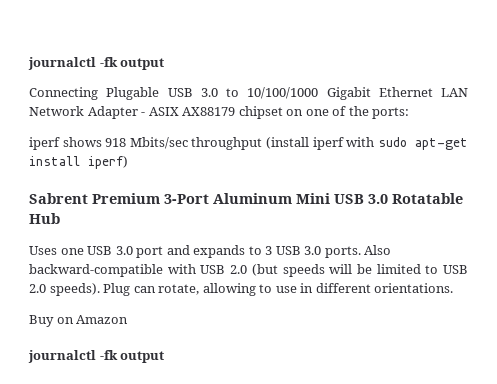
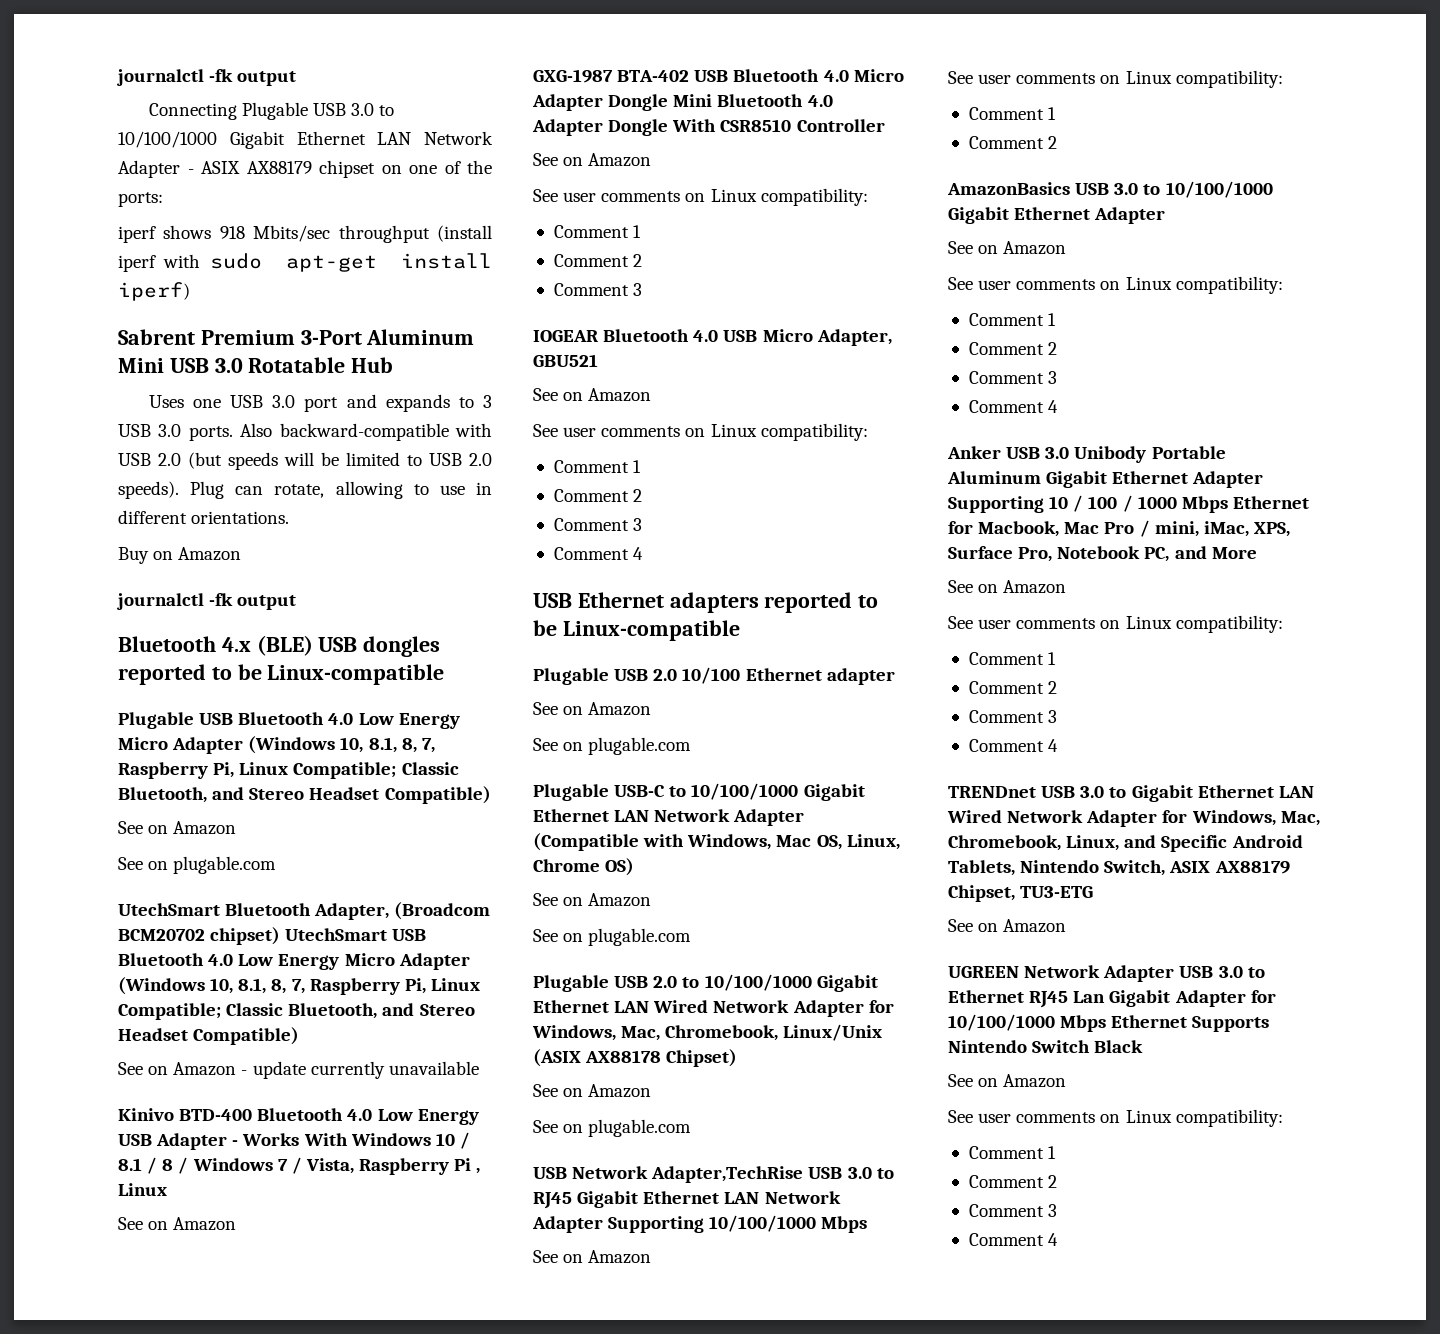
+ Bluetooth 4.x (BLE) USB dongles reported to be Linux-compatible
+ Plugable USB Bluetooth 4.0 Low Energy Micro Adapter (Windows 10, 8.1, 8, 7, Raspberry Pi, Linux Compatible; Classic Bluetooth, and Stereo Headset Compatible)
+ See on Amazon
+ See on plugable.com
+ UtechSmart Bluetooth Adapter, (Broadcom BCM20702 chipset) UtechSmart USB Bluetooth 4.0 Low Energy Micro Adapter (Windows 10, 8.1, 8, 7, Raspberry Pi, Linux Compatible; Classic Bluetooth, and Stereo Headset Compatible)
+ See on Amazon - update currently unavailable
+ Kinivo BTD-400 Bluetooth 4.0 Low Energy USB Adapter - Works With Windows 10 / 8.1 / 8 / Windows 7 / Vista, Raspberry Pi , Linux
+ See on Amazon
+ GXG-1987 BTA-402 USB Bluetooth 4.0 Micro Adapter Dongle Mini Bluetooth 4.0 Adapter Dongle With CSR8510 Controller
+ See on Amazon
+ See user comments on Linux compatibility:
+ Comment 1
+ Comment 2
+ Comment 3
+ IOGEAR Bluetooth 4.0 USB Micro Adapter, GBU521
+ See on Amazon
+ See user comments on Linux compatibility:
+ Comment 1
+ Comment 2
+ Comment 3
+ Comment 4
+ USB Ethernet adapters reported to be Linux-compatible
+ Plugable USB 2.0 10/100 Ethernet adapter
+ See on Amazon
+ See on plugable.com
+ Plugable USB-C to 10/100/1000 Gigabit Ethernet LAN Network Adapter (Compatible with Windows, Mac OS, Linux, Chrome OS)
+ See on Amazon
+ See on plugable.com
+ Plugable USB 2.0 to 10/100/1000 Gigabit Ethernet LAN Wired Network Adapter for Windows, Mac, Chromebook, Linux/Unix (ASIX AX88178 Chipset)
+ See on Amazon
+ See on plugable.com
+ USB Network Adapter,TechRise USB 3.0 to RJ45 Gigabit Ethernet LAN Network Adapter Supporting 10/100/1000 Mbps
+ See on Amazon
+ See user comments on Linux compatibility:
+ Comment 1
+ Comment 2
+ AmazonBasics USB 3.0 to 10/100/1000 Gigabit Ethernet Adapter
+ See on Amazon
+ See user comments on Linux compatibility:
+ Comment 1
+ Comment 2
+ Comment 3
+ Comment 4
+ Anker USB 3.0 Unibody Portable Aluminum Gigabit Ethernet Adapter Supporting 10 / 100 / 1000 Mbps Ethernet for Macbook, Mac Pro / mini, iMac, XPS, Surface Pro, Notebook PC, and More
+ See on Amazon
+ See user comments on Linux compatibility:
+ Comment 1
+ Comment 2
+ Comment 3
+ Comment 4
+ TRENDnet USB 3.0 to Gigabit Ethernet LAN Wired Network Adapter for Windows, Mac, Chromebook, Linux, and Specific Android Tablets, Nintendo Switch, ASIX AX88179 Chipset, TU3-ETG
+ See on Amazon
+ UGREEN Network Adapter USB 3.0 to Ethernet RJ45 Lan Gigabit Adapter for 10/100/1000 Mbps Ethernet Supports Nintendo Switch Black
+ See on Amazon
+ See user comments on Linux compatibility:
+ Comment 1
+ Comment 2
+ Comment 3
+ Comment 4

